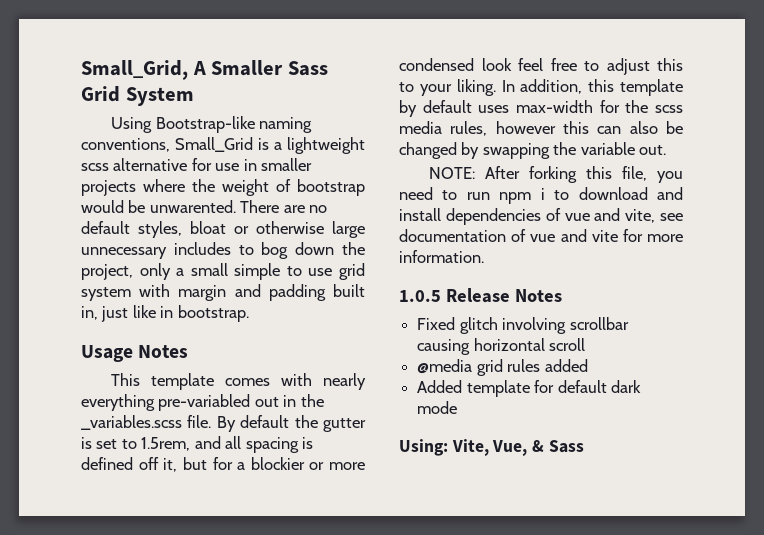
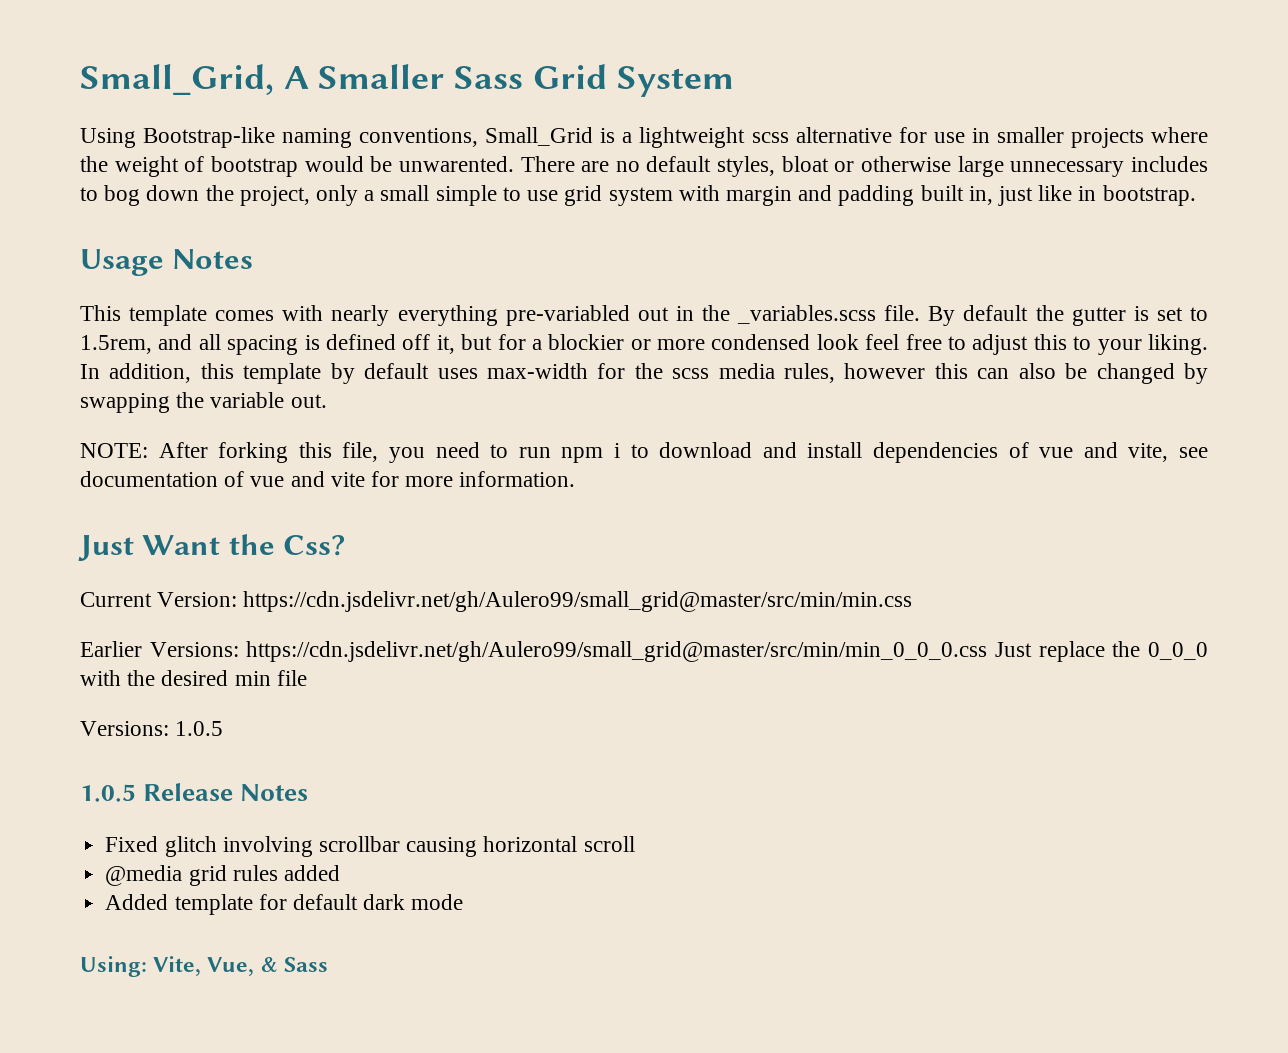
+ Just Want the Css?
+ Current Version: https://cdn.jsdelivr.net/gh/Aulero99/small_grid@master/src/min/min.css
+ Earlier Versions: https://cdn.jsdelivr.net/gh/Aulero99/small_grid@master/src/min/min_0_0_0.css Just replace the 0_0_0 with the desired min file
+ Versions: 1.0.5

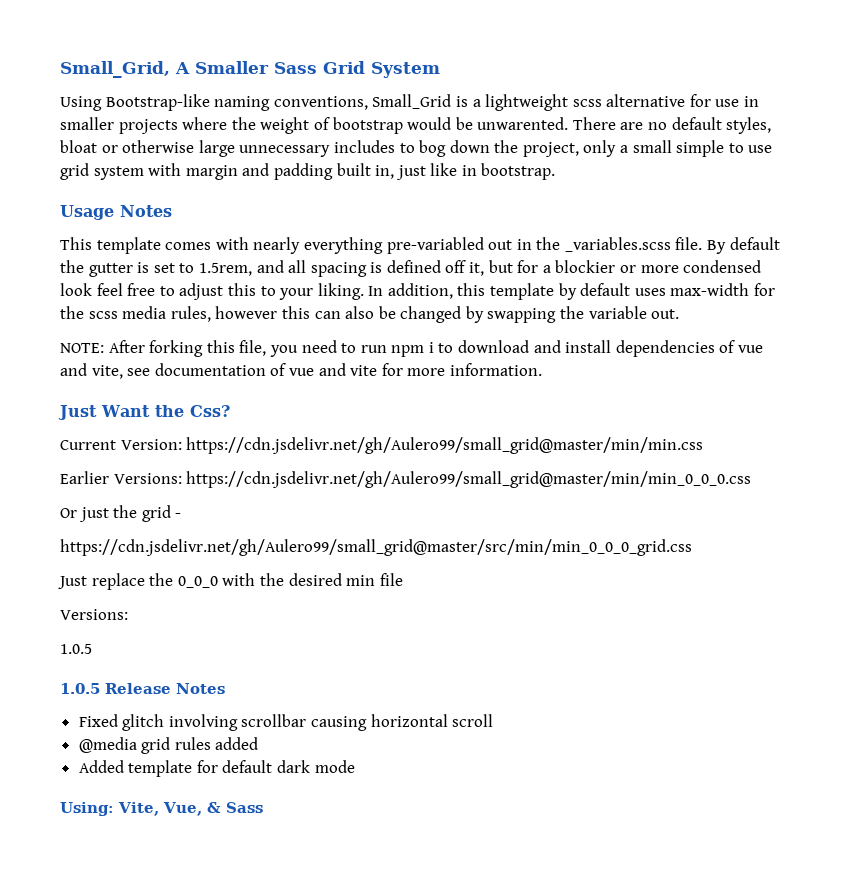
- Current Version: https://cdn.jsdelivr.net/gh/Aulero99/small_grid@master/src/min/min.css
+ Current Version: https://cdn.jsdelivr.net/gh/Aulero99/small_grid@master/min/min.css
- Earlier Versions: https://cdn.jsdelivr.net/gh/Aulero99/small_grid@master/src/min/min_0_0_0.css Just replace the 0_0_0 with the desired min file
- Versions: 1.0.5
+ Earlier Versions: https://cdn.jsdelivr.net/gh/Aulero99/small_grid@master/min/min_0_0_0.css
+ Or just the grid -
+ https://cdn.jsdelivr.net/gh/Aulero99/small_grid@master/src/min/min_0_0_0_grid.css
+ Just replace the 0_0_0 with the desired min file
+ Versions:
+ 1.0.5

